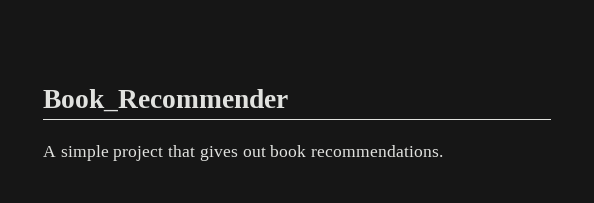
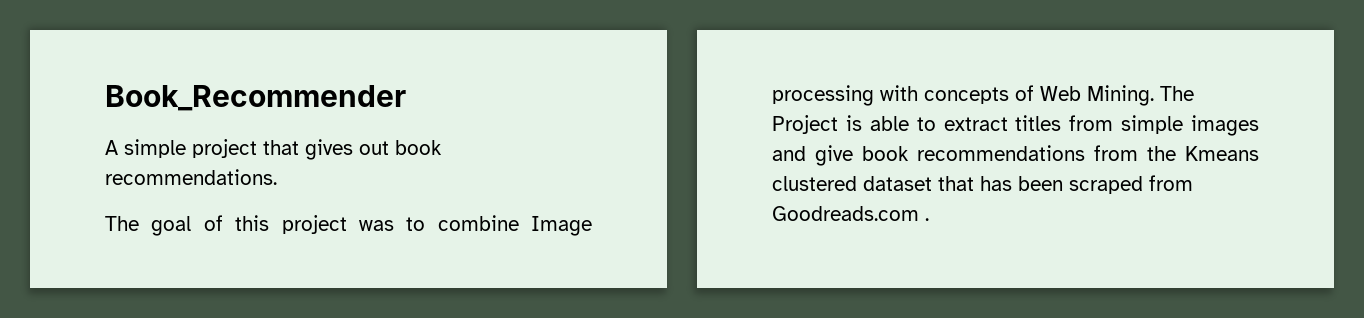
+ The goal of this project was to combine Image processing with concepts of Web Mining. The Project is able to extract titles from simple images and give book recommendations from the Kmeans clustered dataset that has been scraped from Goodreads.com .

